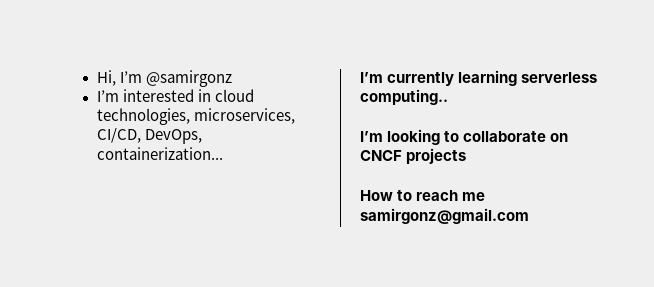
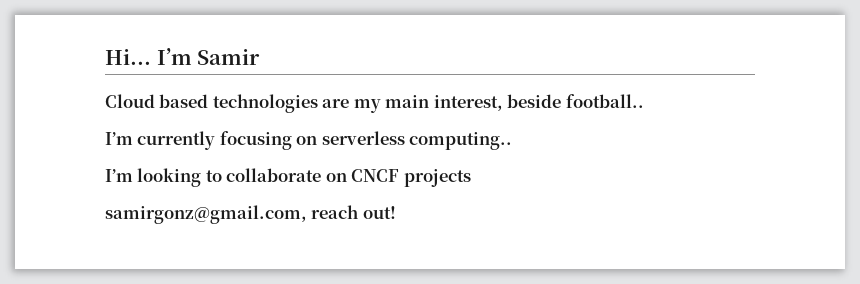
- Hi, I’m @samirgonz
- I’m interested in cloud technologies, microservices, CI/CD, DevOps, containerization...
+ Hi... I’m Samir
+ Cloud based technologies are my main interest, beside football..
- I’m currently learning serverless computing..
+ I’m currently focusing on serverless computing..
- How to reach me samirgonz@gmail.com
+ samirgonz@gmail.com, reach out!

